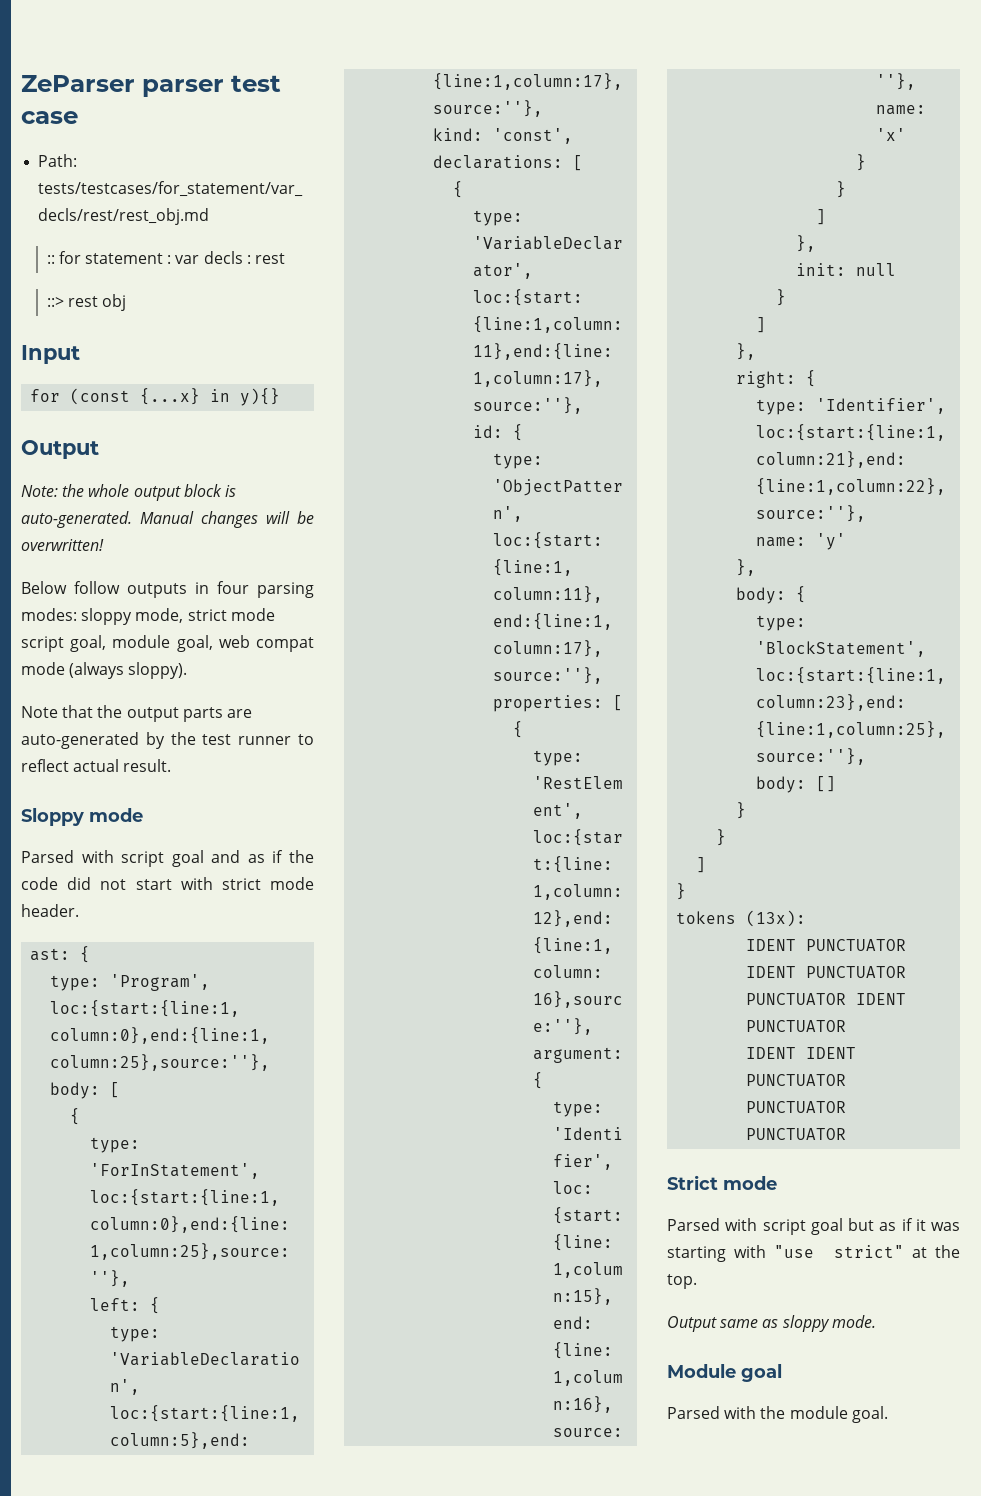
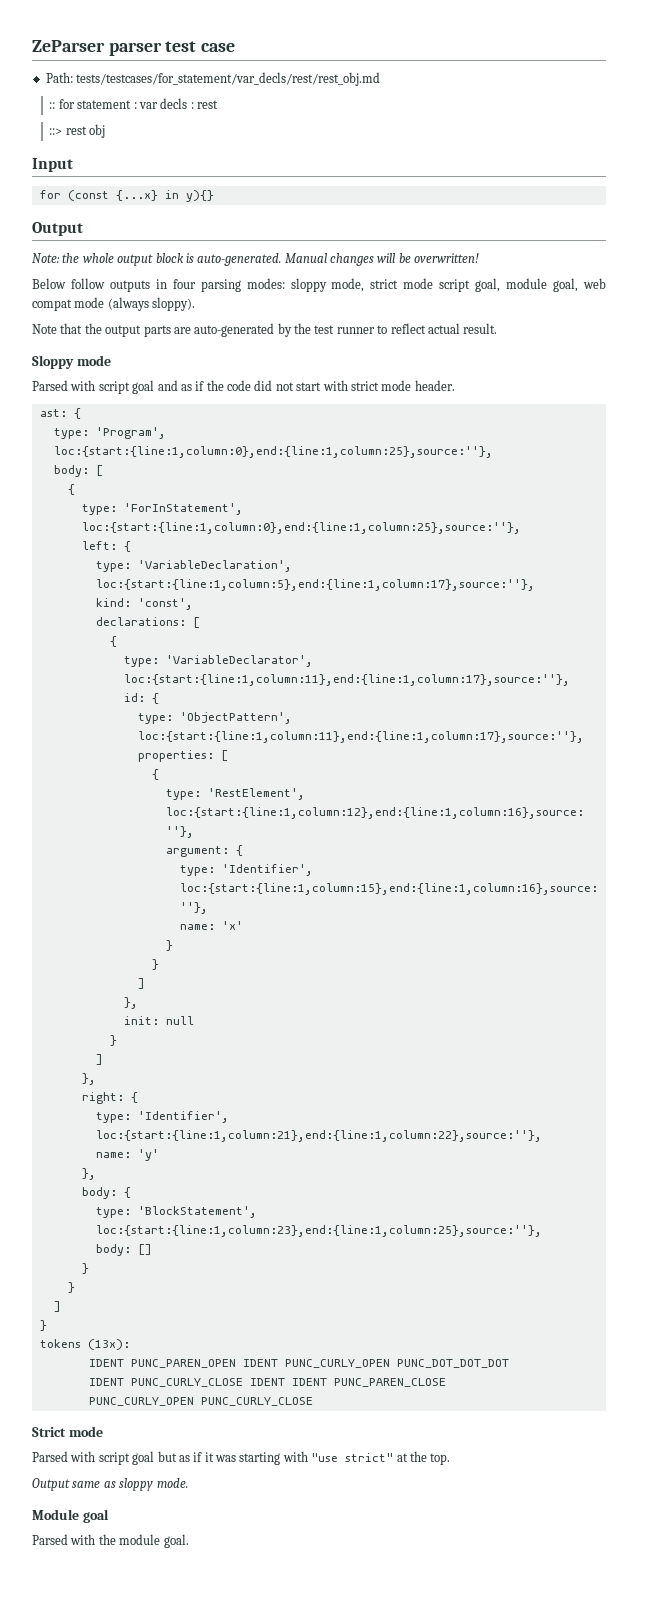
- IDENT PUNCTUATOR IDENT PUNCTUATOR PUNCTUATOR IDENT PUNCTUATOR
- IDENT IDENT PUNCTUATOR PUNCTUATOR PUNCTUATOR
+ IDENT PUNC_PAREN_OPEN IDENT PUNC_CURLY_OPEN PUNC_DOT_DOT_DOT
+ IDENT PUNC_CURLY_CLOSE IDENT IDENT PUNC_PAREN_CLOSE
+ PUNC_CURLY_OPEN PUNC_CURLY_CLOSE

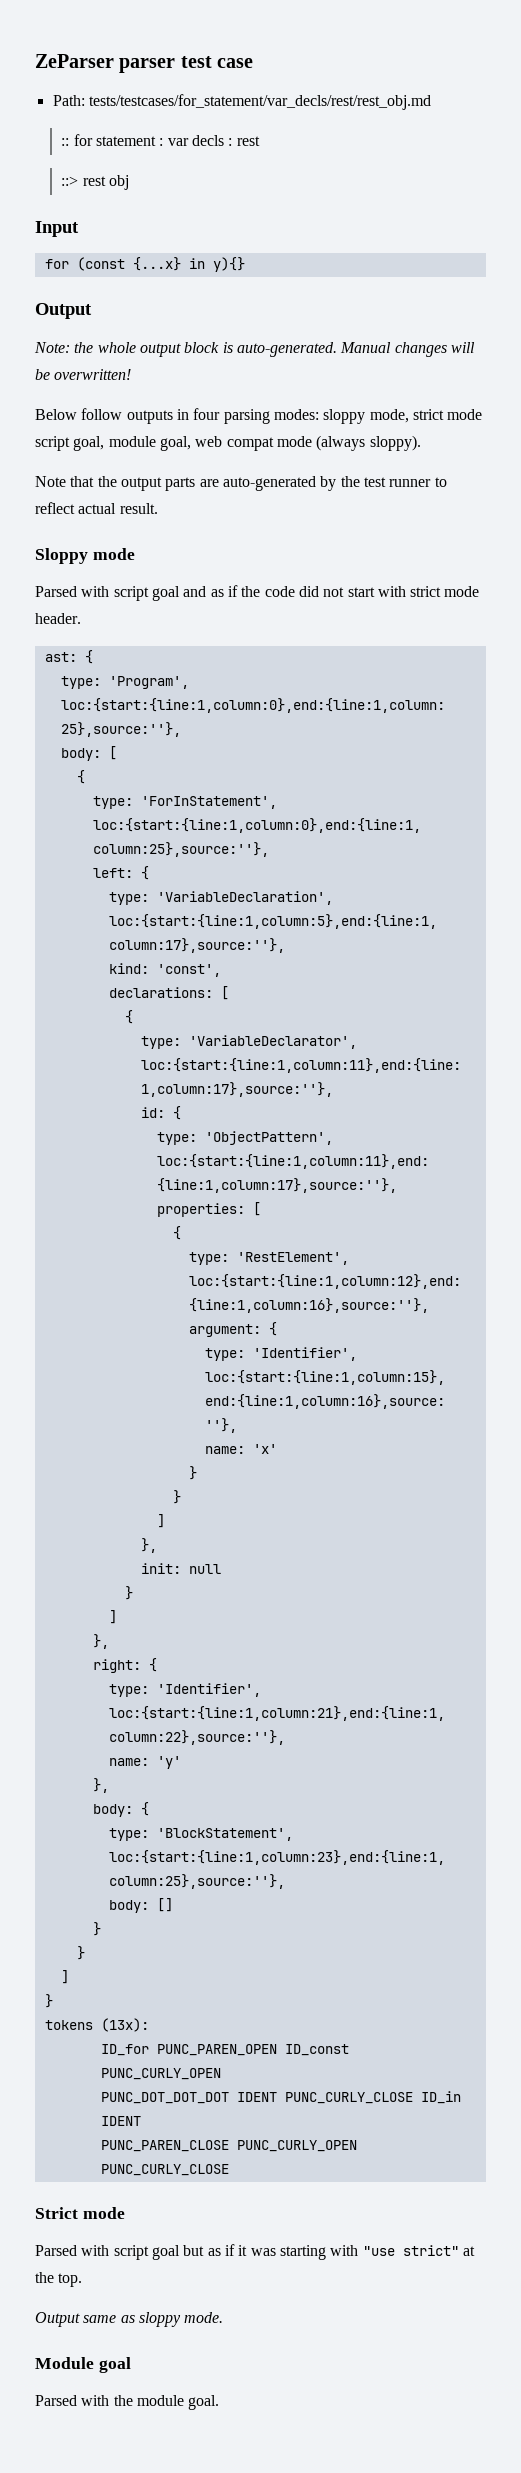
- IDENT PUNC_PAREN_OPEN IDENT PUNC_CURLY_OPEN PUNC_DOT_DOT_DOT
- IDENT PUNC_CURLY_CLOSE IDENT IDENT PUNC_PAREN_CLOSE
- PUNC_CURLY_OPEN PUNC_CURLY_CLOSE
+ ID_for PUNC_PAREN_OPEN ID_const PUNC_CURLY_OPEN
+ PUNC_DOT_DOT_DOT IDENT PUNC_CURLY_CLOSE ID_in IDENT
+ PUNC_PAREN_CLOSE PUNC_CURLY_OPEN PUNC_CURLY_CLOSE

